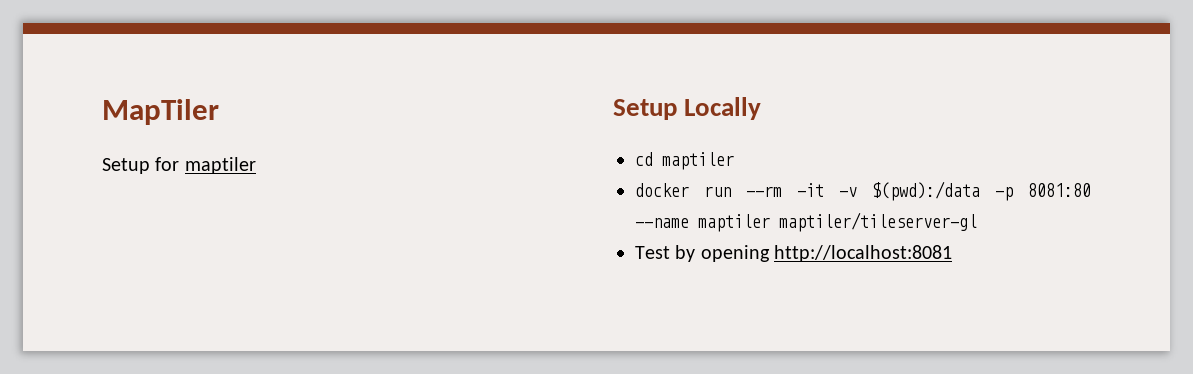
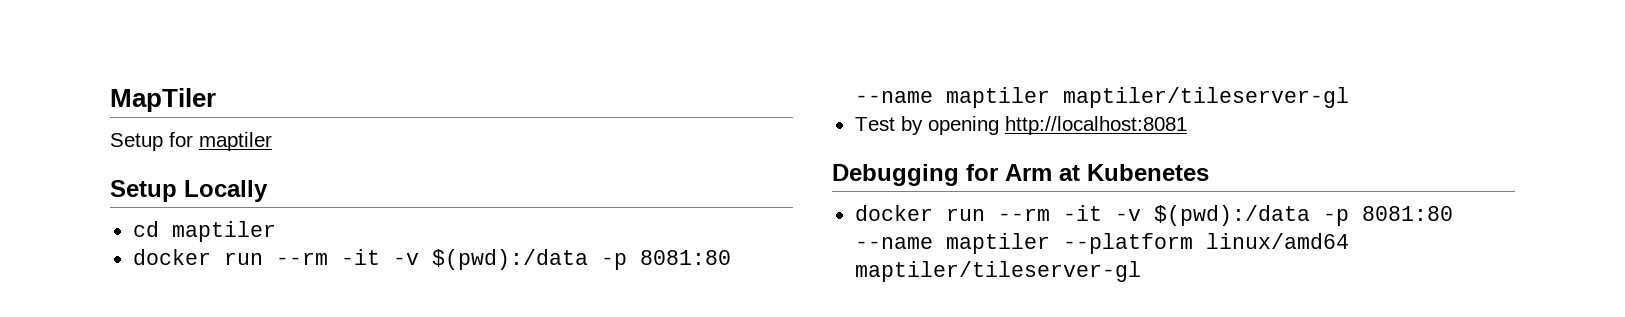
+ Debugging for Arm at Kubenetes
+ docker run --rm -it -v $(pwd):/data -p 8081:80 --name maptiler --platform linux/amd64 maptiler/tileserver-gl

